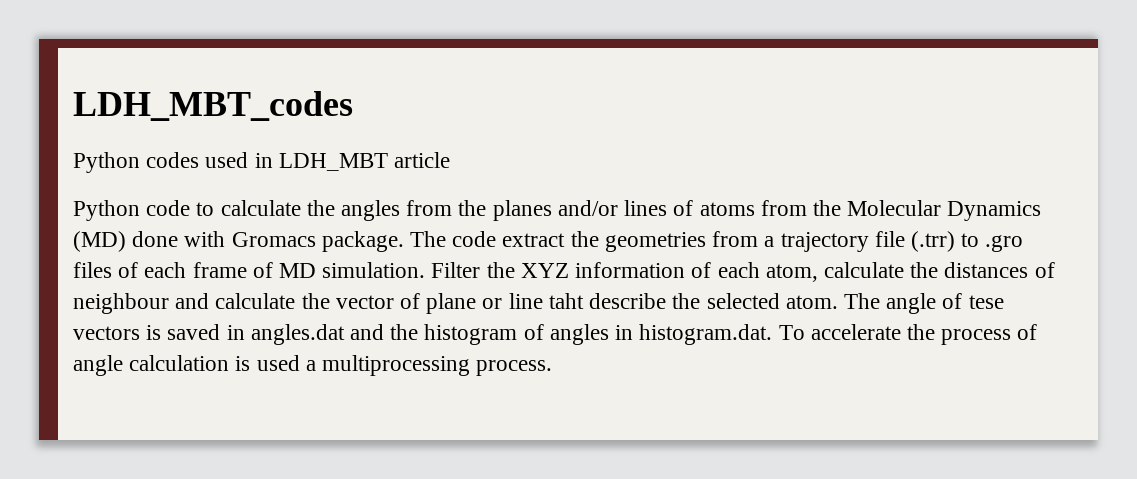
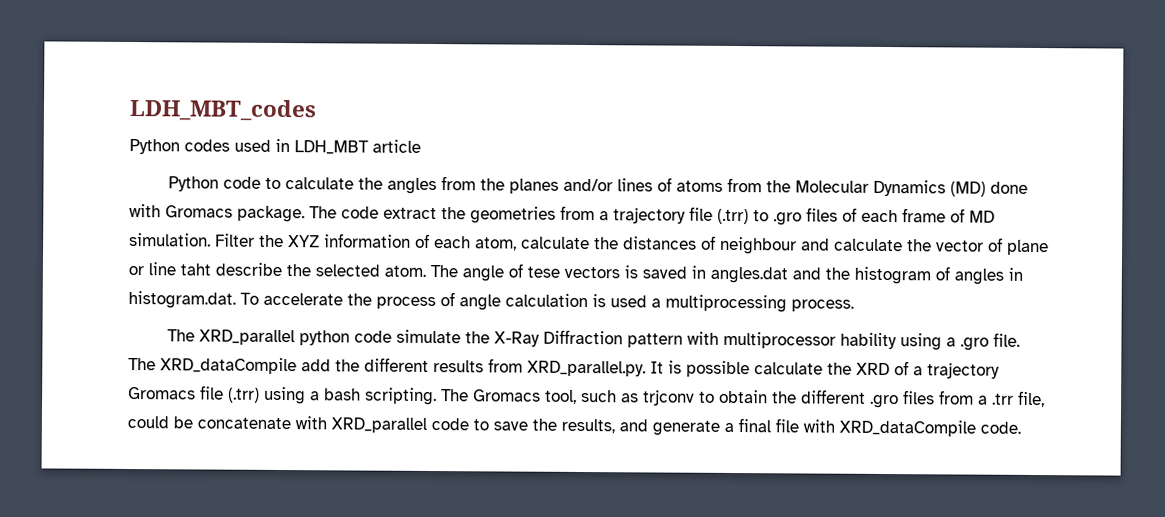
+ The XRD_parallel python code simulate the X-Ray Diffraction pattern with multiprocessor hability using a .gro file. The XRD_dataCompile add the different results from XRD_parallel.py. It is possible calculate the XRD of a trajectory Gromacs file (.trr) using a bash scripting. The Gromacs tool, such as trjconv to obtain the different .gro files from a .trr file, could be concatenate with XRD_parallel code to save the results, and generate a final file with XRD_dataCompile code.

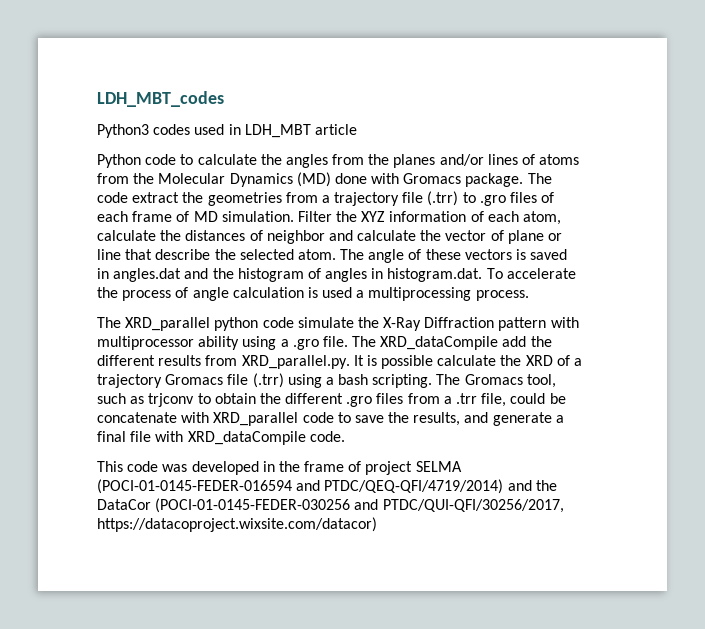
- Python codes used in LDH_MBT article
+ Python3 codes used in LDH_MBT article
- Filter the XYZ information of each atom, calculate the distances of neighbour and calculate the vector of plane or line taht describe the selected atom.
+ Filter the XYZ information of each atom, calculate the distances of neighbor and calculate the vector of plane or line that describe the selected atom.
- The angle of tese vectors is saved in angles.dat and the histogram of angles in histogram.dat. To accelerate the process of angle calculation is used a multiprocessing process.
+ The angle of these vectors is saved in angles.dat and the histogram of angles in histogram.dat. To accelerate the process of angle calculation is used a multiprocessing process.
- The XRD_parallel python code simulate the X-Ray Diffraction pattern with multiprocessor hability using a .gro file.
+ The XRD_parallel python code simulate the X-Ray Diffraction pattern with multiprocessor ability using a .gro file.
+ This code was developed in the frame of project SELMA (POCI-01-0145-FEDER-016594 and PTDC/QEQ-QFI/4719/2014) and the DataCor (POCI-01-0145-FEDER-030256 and PTDC/QUI-QFI/30256/2017, https://datacoproject.wixsite.com/datacor)

